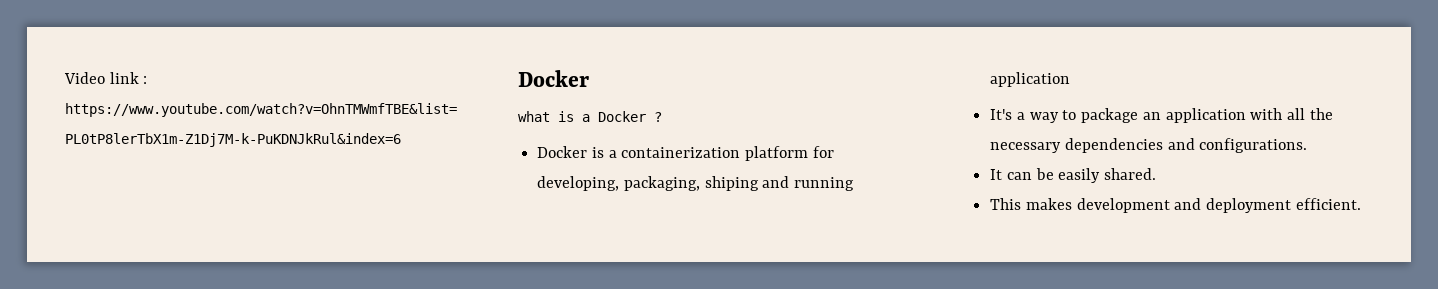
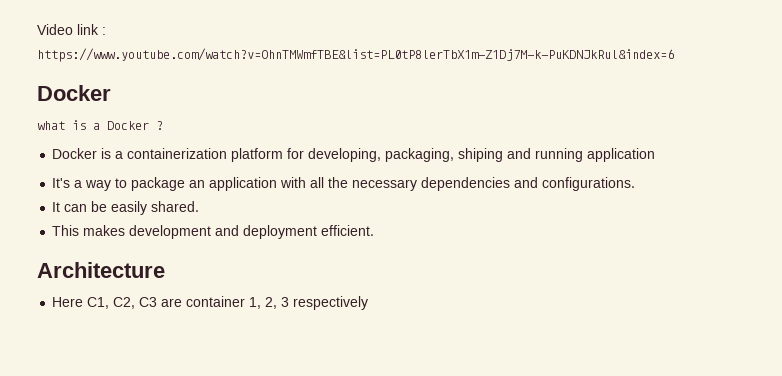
+ Architecture
+ Here C1, C2, C3 are container 1, 2, 3 respectively

